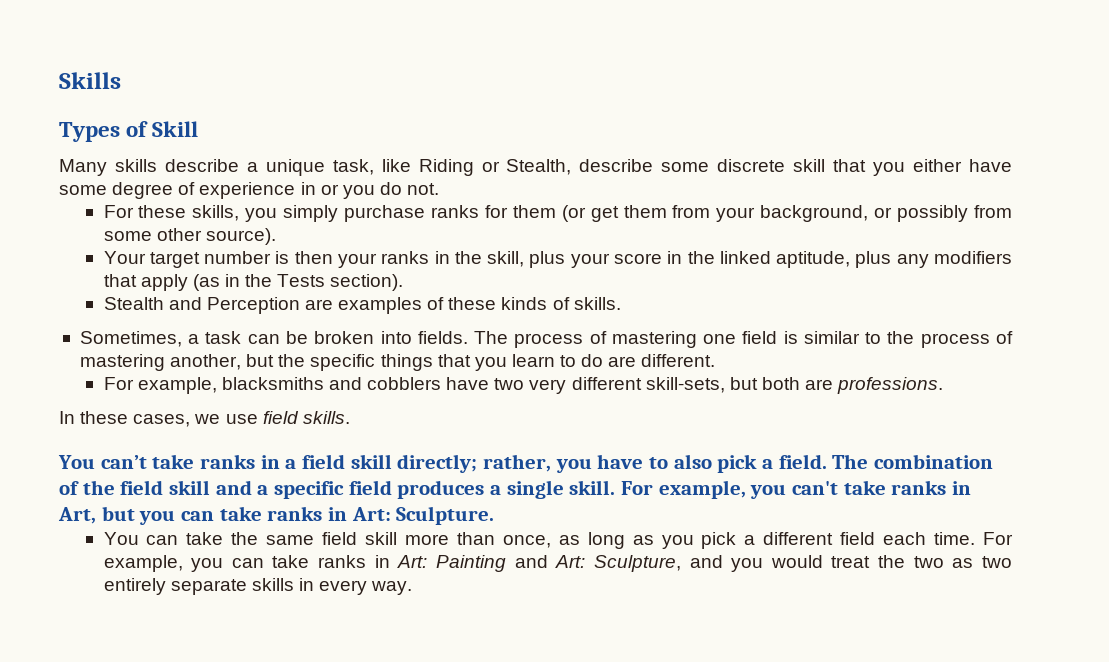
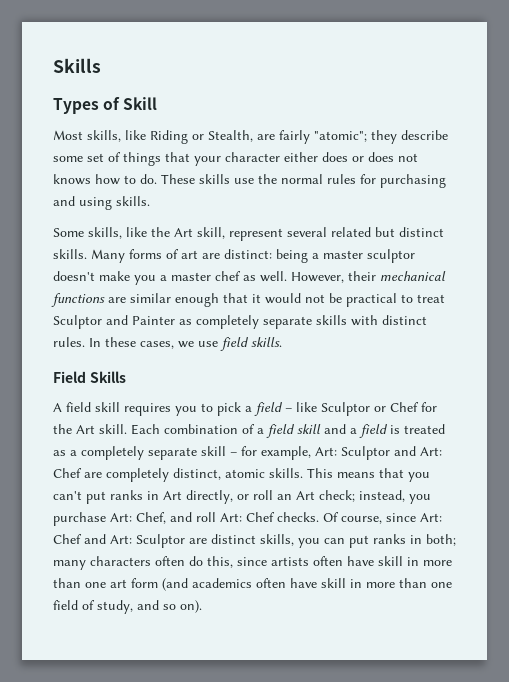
- Many skills describe a unique task, like Riding or Stealth, describe some discrete skill that you either have some degree of experience in or you do not.
- For these skills, you simply purchase ranks for them (or get them from your background, or possibly from some other source).
- Your target number is then your ranks in the skill, plus your score in the linked aptitude, plus any modifiers that apply (as in the Tests section).
- Stealth and Perception are examples of these kinds of skills.
- Sometimes, a task can be broken into fields. The process of mastering one field is similar to the process of mastering another, but the specific things that you learn to do are different.
- For example, blacksmiths and cobblers have two very different skill-sets, but both are professions.
- In these cases, we use field skills.
+ Most skills, like Riding or Stealth, are fairly "atomic"; they describe some set of things that your character either does or does not knows how to do. These skills use the normal rules for purchasing and using skills.
+ Some skills, like the Art skill, represent several related but distinct skills. Many forms of art are distinct: being a master sculptor doesn't make you a master chef as well. However, their mechanical functions are similar enough that it would not be practical to treat Sculptor and Painter as completely separate skills with distinct rules. In these cases, we use field skills.
- You can’t take ranks in a field skill directly; rather, you have to also pick a field. The combination of the field skill and a specific field produces a single skill. For example, you can't take ranks in Art, but you can take ranks in Art: Sculpture.
- You can take the same field skill more than once, as long as you pick a different field each time. For example, you can take ranks in Art: Painting and Art: Sculpture, and you would treat the two as two entirely separate skills in every way.
+ Field Skills
+ A field skill requires you to pick a field – like Sculptor or Chef for the Art skill. Each combination of a field skill and a field is treated as a completely separate skill – for example, Art: Sculptor and Art: Chef are completely distinct, atomic skills. This means that you can't put ranks in Art directly, or roll an Art check; instead, you purchase Art: Chef, and roll Art: Chef checks. Of course, since Art: Chef and Art: Sculptor are distinct skills, you can put ranks in both; many characters often do this, since artists often have skill in more than one art form (and academics often have skill in more than one field of study, and so on).

